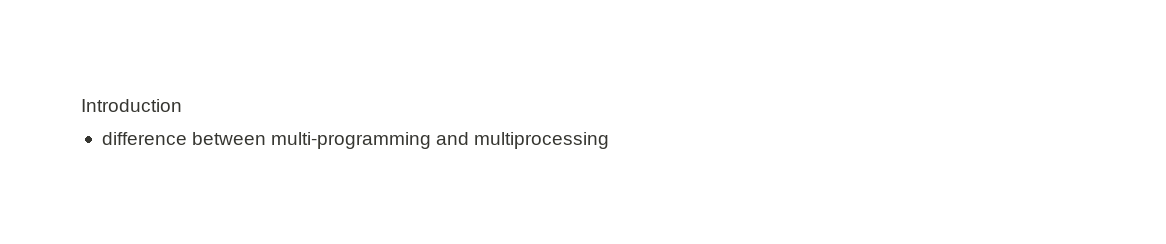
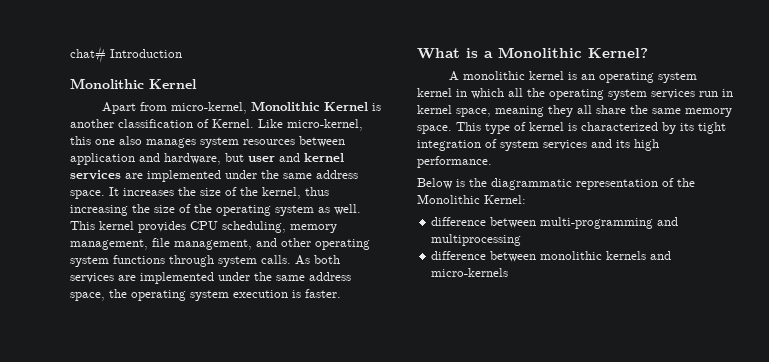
- Introduction
+ chat# Introduction
+ Monolithic Kernel
+ Apart from micro-kernel, Monolithic Kernel is another classification of Kernel. Like micro-kernel, this one also manages system resources between application and hardware, but user and kernel services are implemented under the same address space. It increases the size of the kernel, thus increasing the size of the operating system as well. This kernel provides CPU scheduling, memory management, file management, and other operating system functions through system calls. As both services are implemented under the same address space, the operating system execution is faster.
+ What is a Monolithic Kernel?
+ A monolithic kernel is an operating system kernel in which all the operating system services run in kernel space, meaning they all share the same memory space. This type of kernel is characterized by its tight integration of system services and its high performance.
+ Below is the diagrammatic representation of the Monolithic Kernel:
+ difference between monolithic kernels and micro-kernels

